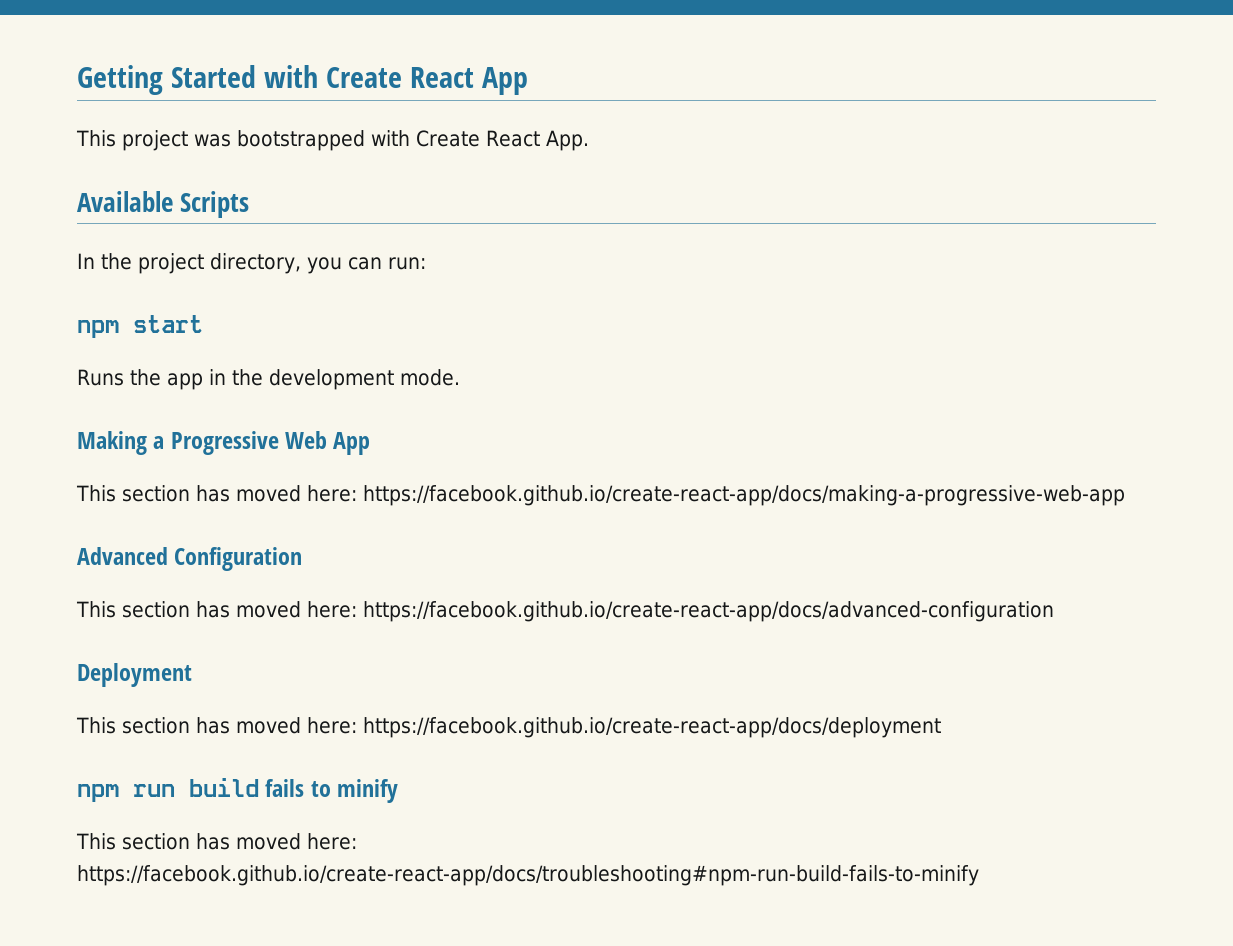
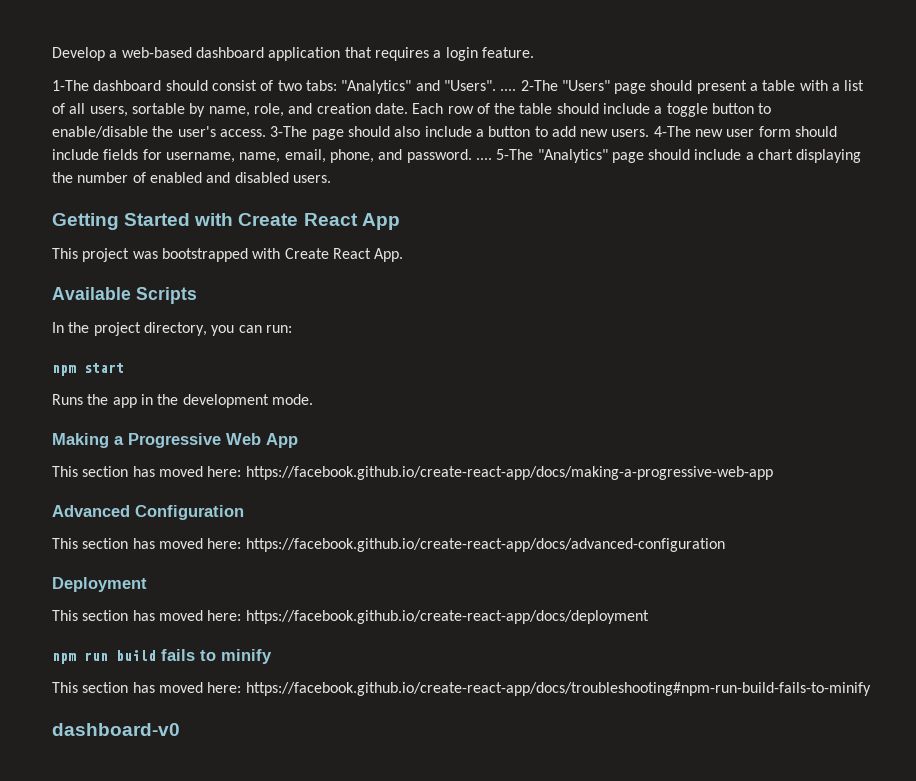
+ Develop a web-based dashboard application that requires a login feature.
+ 1-The dashboard should consist of two tabs: "Analytics" and "Users". .... 2-The "Users" page should present a table with a list of all users, sortable by name, role, and creation date. Each row of the table should include a toggle button to enable/disable the user's access. 3-The page should also include a button to add new users. 4-The new user form should include fields for username, name, email, phone, and password. .... 5-The "Analytics" page should include a chart displaying the number of enabled and disabled users.
+ dashboard-v0

